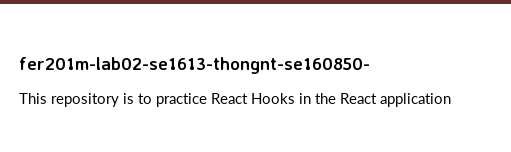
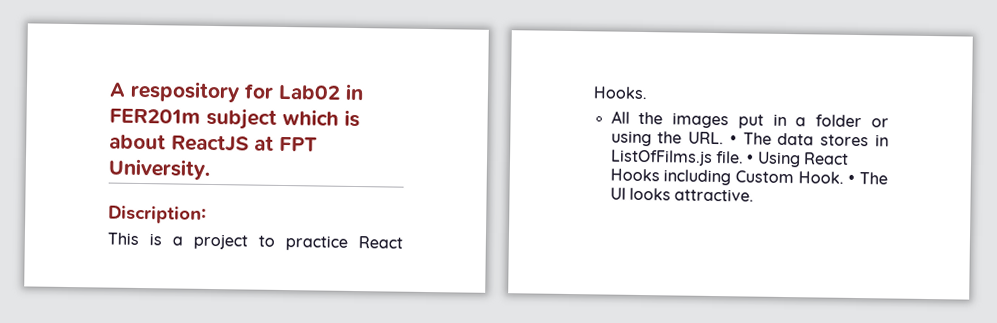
- fer201m-lab02-se1613-thongnt-se160850-
- This repository is to practice React Hooks in the React application
+ A respository for Lab02 in FER201m subject which is about ReactJS at FPT University.
+ Discription:
+ This is a project to practice React Hooks.
+ All the images put in a folder or using the URL. • The data stores in ListOfFilms.js file. • Using React Hooks including Custom Hook. • The UI looks attractive.

